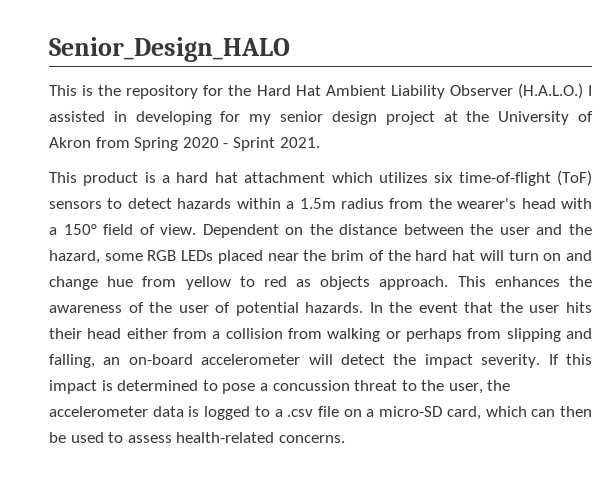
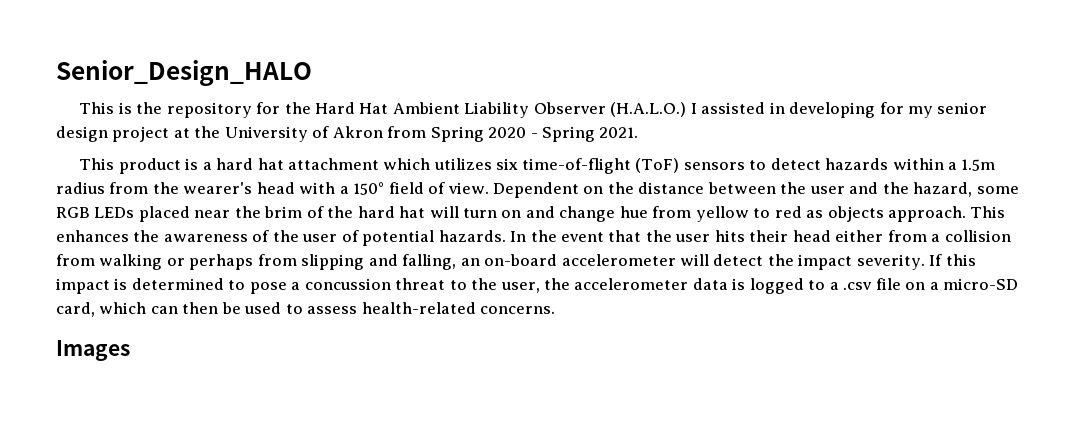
- This is the repository for the Hard Hat Ambient Liability Observer (H.A.L.O.) I assisted in developing for my senior design project at the University of Akron from Spring 2020 - Sprint 2021.
+ This is the repository for the Hard Hat Ambient Liability Observer (H.A.L.O.) I assisted in developing for my senior design project at the University of Akron from Spring 2020 - Spring 2021.
+ Images

